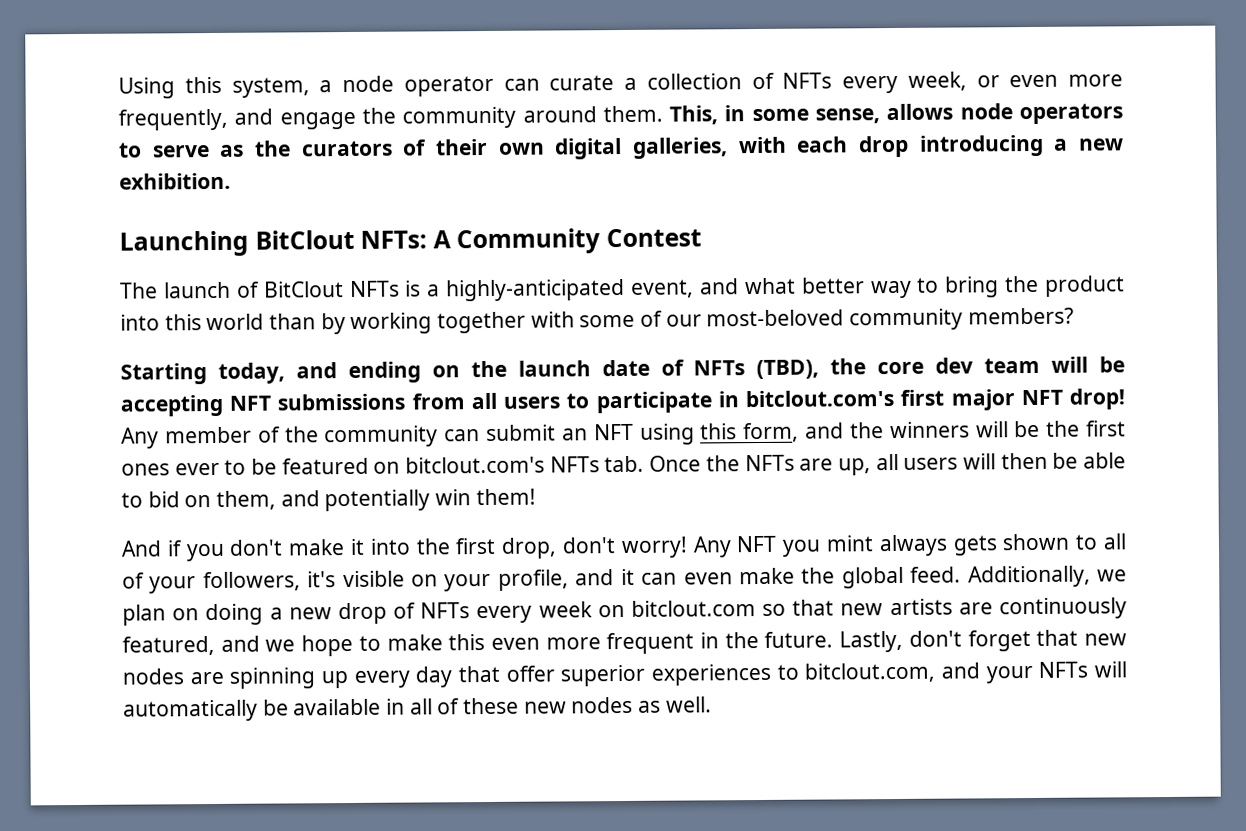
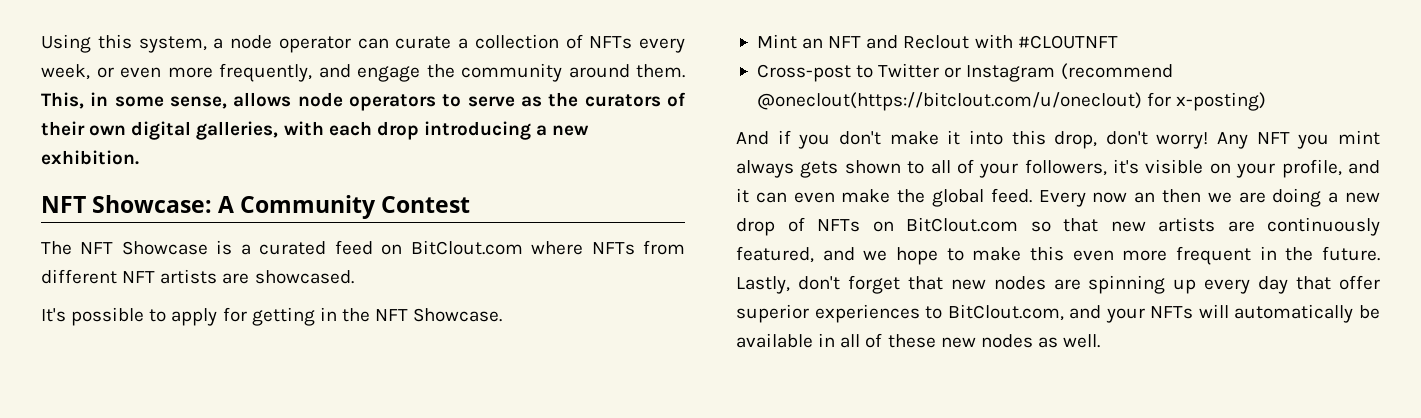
- Launching BitClout NFTs: A Community Contest
+ NFT Showcase: A Community Contest
- The launch of BitClout NFTs is a highly-anticipated event, and what better way to bring the product into this world than by working together with some of our most-beloved community members?
- Starting today, and ending on the launch date of NFTs (TBD), the core dev team will be accepting NFT submissions from all users to participate in bitclout.com's first major NFT drop! Any member of the community can submit an NFT using this form, and the winners will be the first ones ever to be featured on bitclout.com's NFTs tab. Once the NFTs are up, all users will then be able to bid on them, and potentially win them!
+ The NFT Showcase is a curated feed on BitClout.com where NFTs from different NFT artists are showcased.
+ It's possible to apply for getting in the NFT Showcase.
+ Mint an NFT and Reclout with #CLOUTNFT
+ Cross-post to Twitter or Instagram (recommend @oneclout(https://bitclout.com/u/oneclout) for x-posting)
- And if you don't make it into the first drop, don't worry!
+ And if you don't make it into this drop, don't worry!
- Additionally, we plan on doing a new drop of NFTs every week on bitclout.com so that new artists are continuously featured, and we hope to make this even more frequent in the future.
+ Every now an then we are doing a new drop of NFTs on BitClout.com so that new artists are continuously featured, and we hope to make this even more frequent in the future.
- Lastly, don't forget that new nodes are spinning up every day that offer superior experiences to bitclout.com, and your NFTs will automatically be available in all of these new nodes as well.
+ Lastly, don't forget that new nodes are spinning up every day that offer superior experiences to BitClout.com, and your NFTs will automatically be available in all of these new nodes as well.

